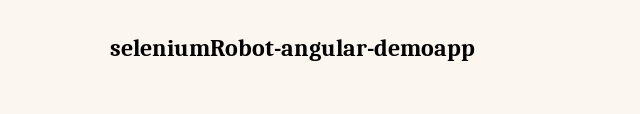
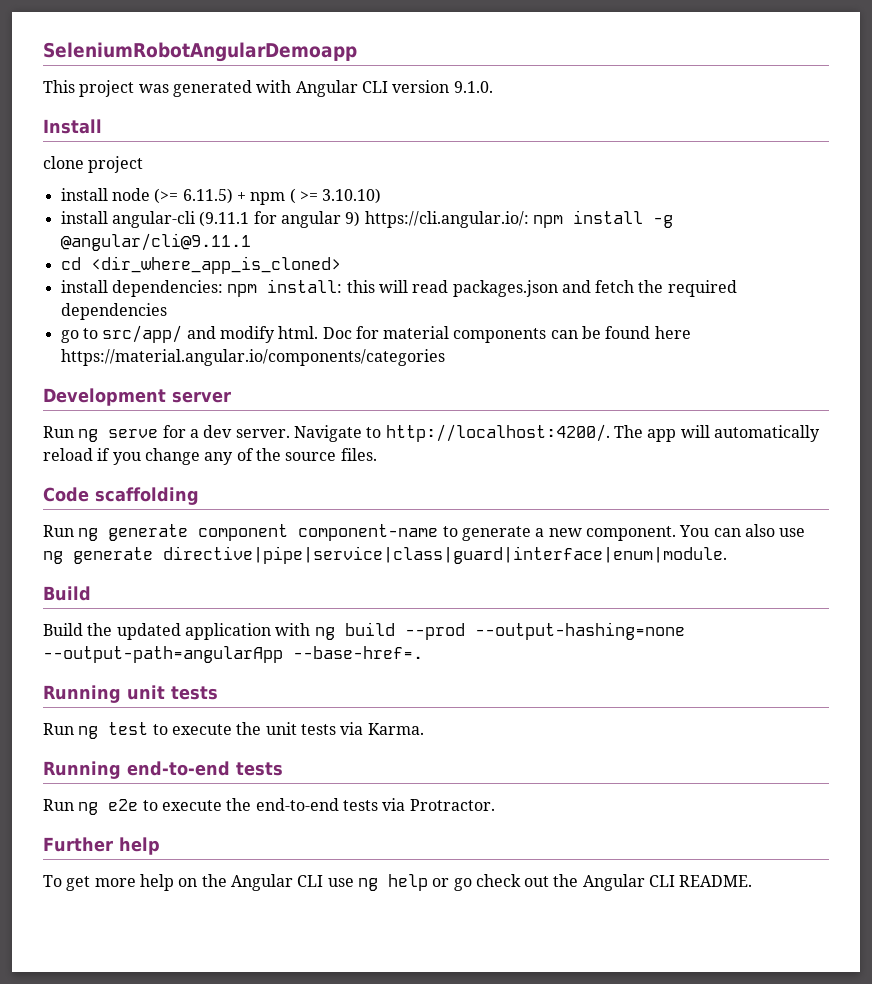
- seleniumRobot-angular-demoapp
+ SeleniumRobotAngularDemoapp
+ This project was generated with Angular CLI version 9.1.0.
+ Install
+ clone project
+ install node (>= 6.11.5) + npm ( >= 3.10.10)
+ install angular-cli (9.11.1 for angular 9) https://cli.angular.io/: npm install -g @angular/cli@9.11.1
+ cd <dir_where_app_is_cloned>
+ install dependencies: npm install: this will read packages.json and fetch the required dependencies
+ go to src/app/ and modify html. Doc for material components can be found here https://material.angular.io/components/categories
+ Development server
+ Run ng serve for a dev server. Navigate to http://localhost:4200/. The app will automatically reload if you change any of the source files.
+ Code scaffolding
+ Run ng generate component component-name to generate a new component. You can also use ng generate directive|pipe|service|class|guard|interface|enum|module.
+ Build
+ Build the updated application with ng build --prod --output-hashing=none --output-path=angularApp --base-href=.
+ Running unit tests
+ Run ng test to execute the unit tests via Karma.
+ Running end-to-end tests
+ Run ng e2e to execute the end-to-end tests via Protractor.
+ Further help
+ To get more help on the Angular CLI use ng help or go check out the Angular CLI README.

